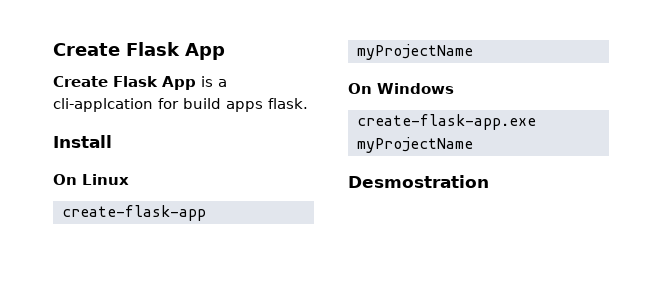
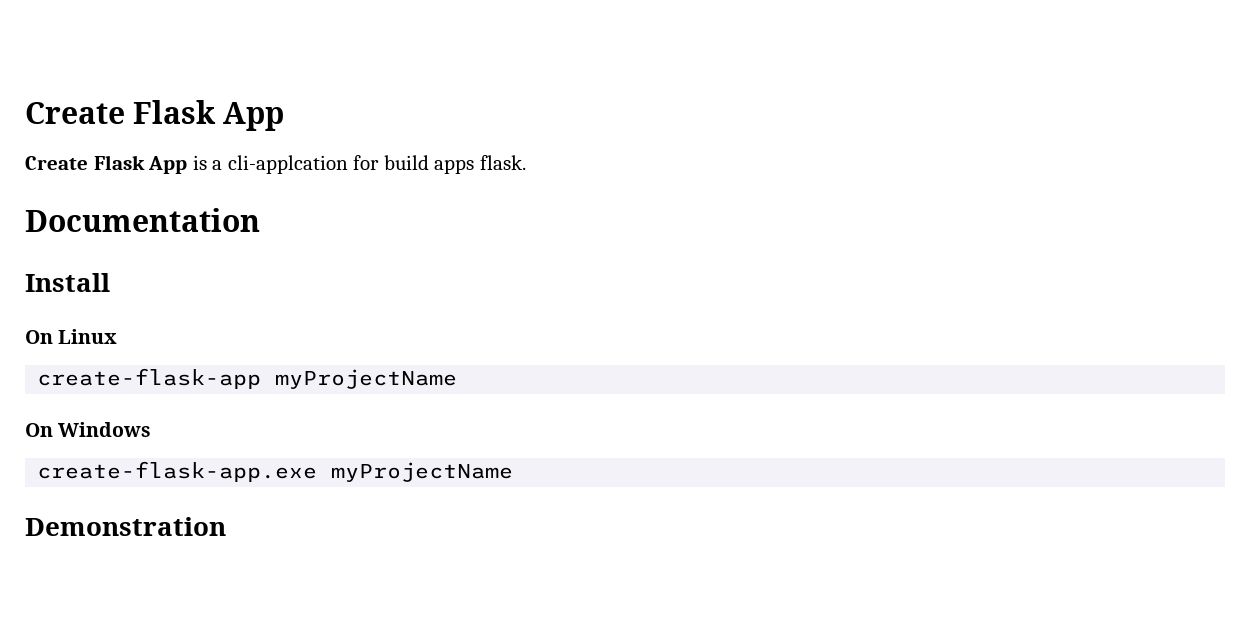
+ Documentation
- Desmostration
+ Demonstration

